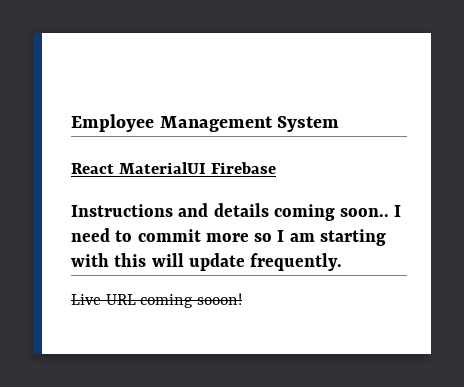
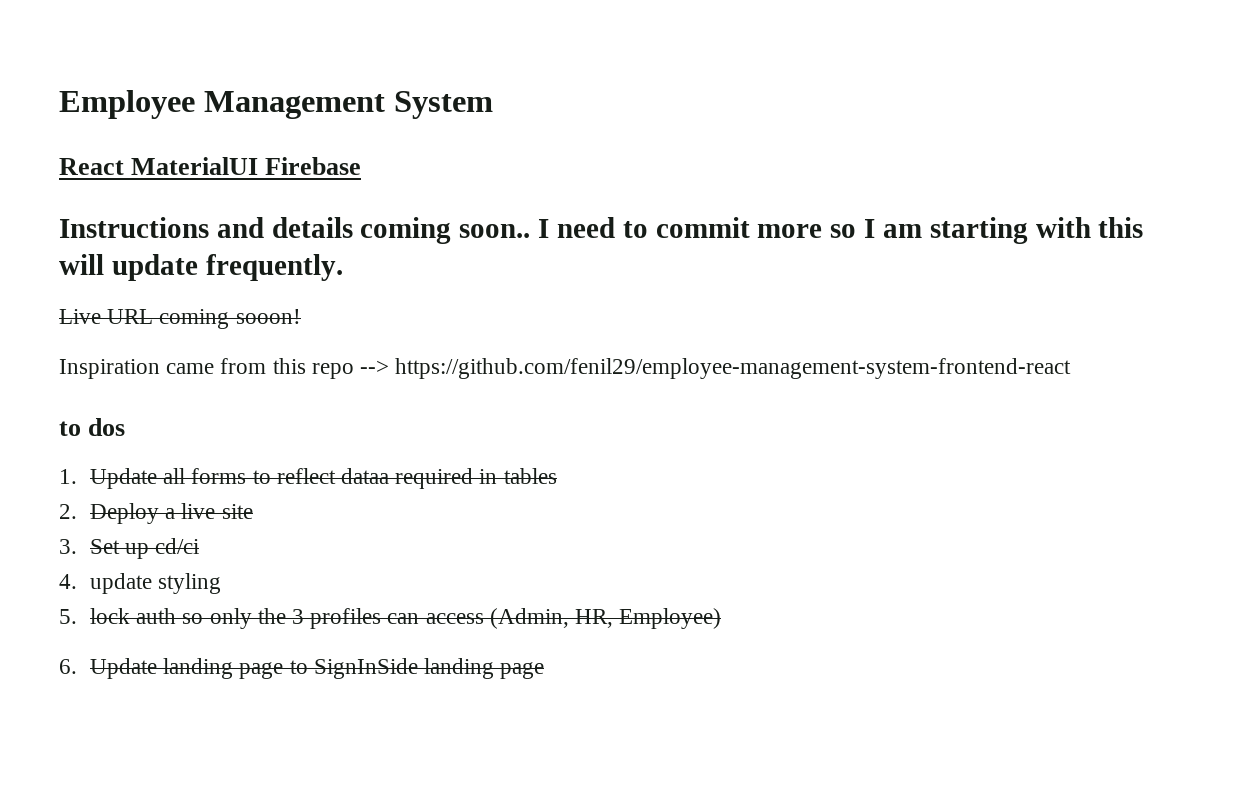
+ Inspiration came from this repo --> https://github.com/fenil29/employee-management-system-frontend-react
+ to dos
+ 1. Update all forms to reflect dataa required in tables
+ 2. Deploy a live site
+ 3. Set up cd/ci
+ 4. update styling
+ 5. lock auth so only the 3 profiles can access (Admin, HR, Employee)
+ 6. Update landing page to SignInSide landing page

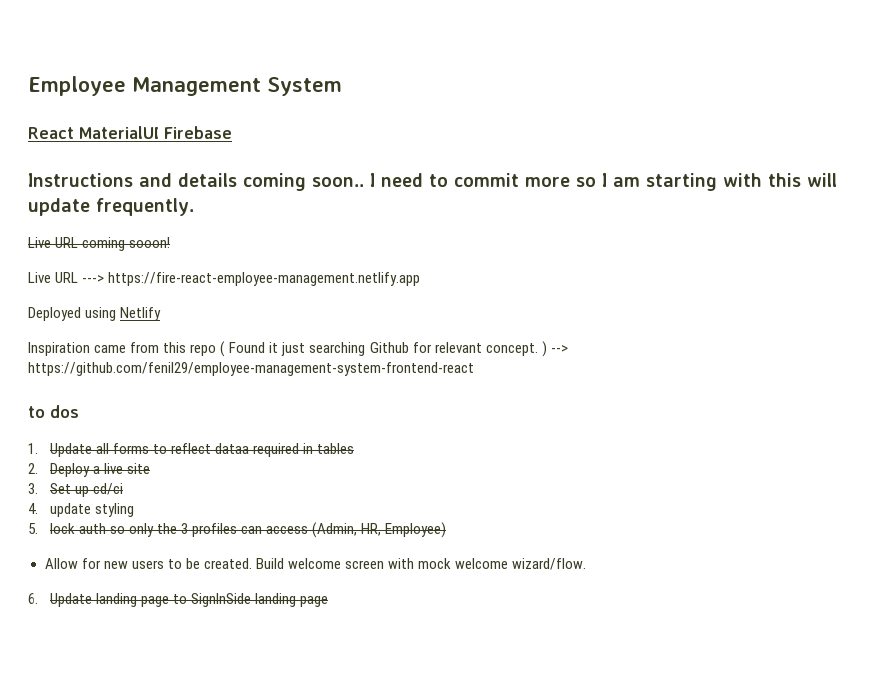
+ Live URL ---> https://fire-react-employee-management.netlify.app
+ Deployed using Netlify
- Inspiration came from this repo --> https://github.com/fenil29/employee-management-system-frontend-react
+ Inspiration came from this repo ( Found it just searching Github for relevant concept. ) --> https://github.com/fenil29/employee-management-system-frontend-react
+ Allow for new users to be created. Build welcome screen with mock welcome wizard/flow.

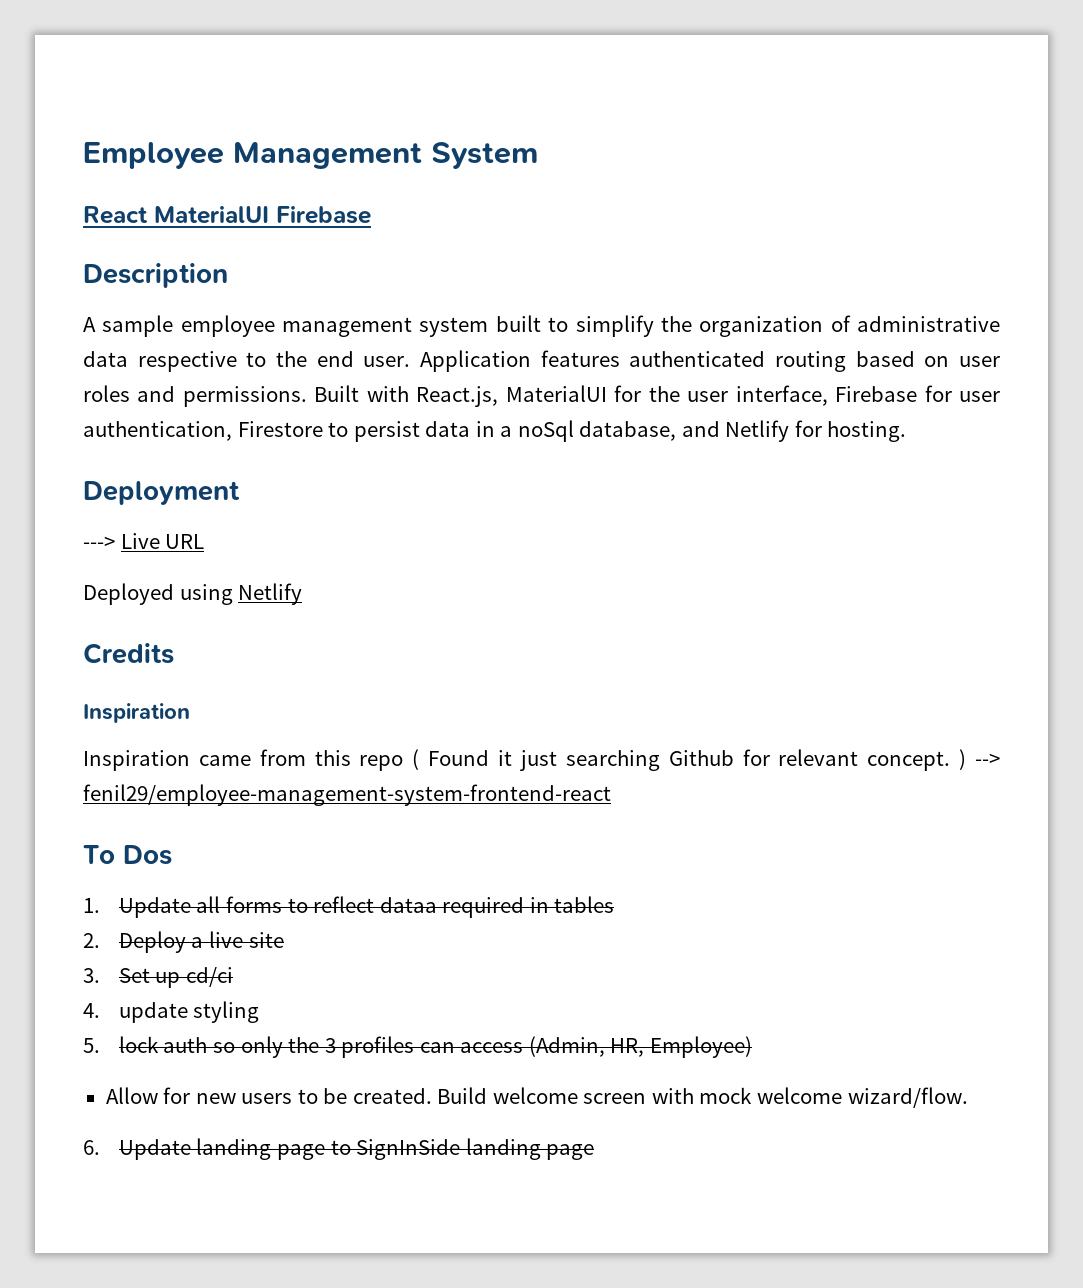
- Instructions and details coming soon.. I need to commit more so I am starting with this will update frequently.
- Live URL coming sooon!
- Live URL ---> https://fire-react-employee-management.netlify.app
+ Description
+ A sample employee management system built to simplify the organization of administrative data respective to the end user. Application features authenticated routing based on user roles and permissions. Built with React.js, MaterialUI for the user interface, Firebase for user authentication, Firestore to persist data in a noSql database, and Netlify for hosting.
+ Deployment
+ ---> Live URL
+ Credits
+ Inspiration
- Inspiration came from this repo ( Found it just searching Github for relevant concept. ) --> https://github.com/fenil29/employee-management-system-frontend-react
- to dos
+ Inspiration came from this repo ( Found it just searching Github for relevant concept. ) --> fenil29/employee-management-system-frontend-react
+ To Dos

